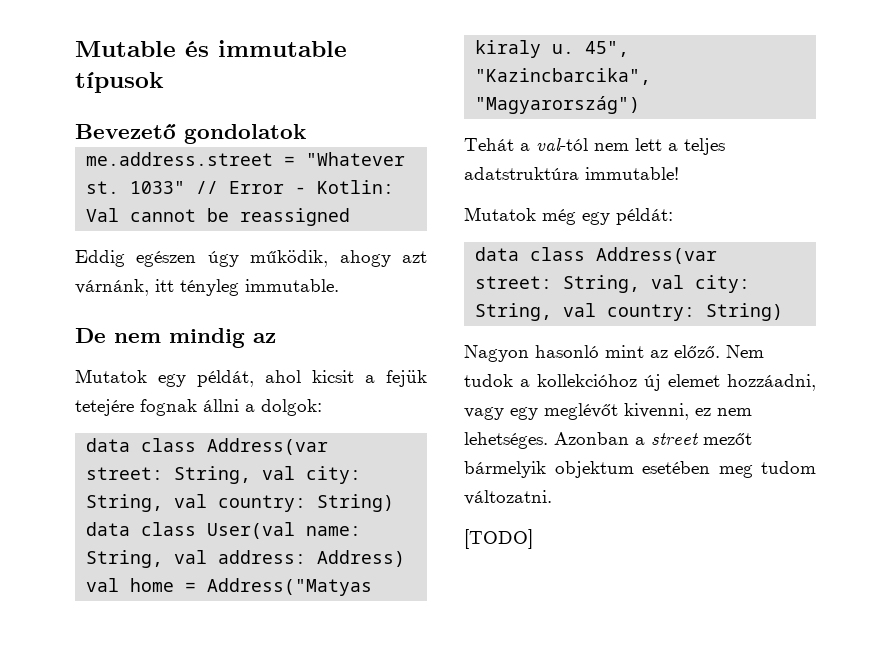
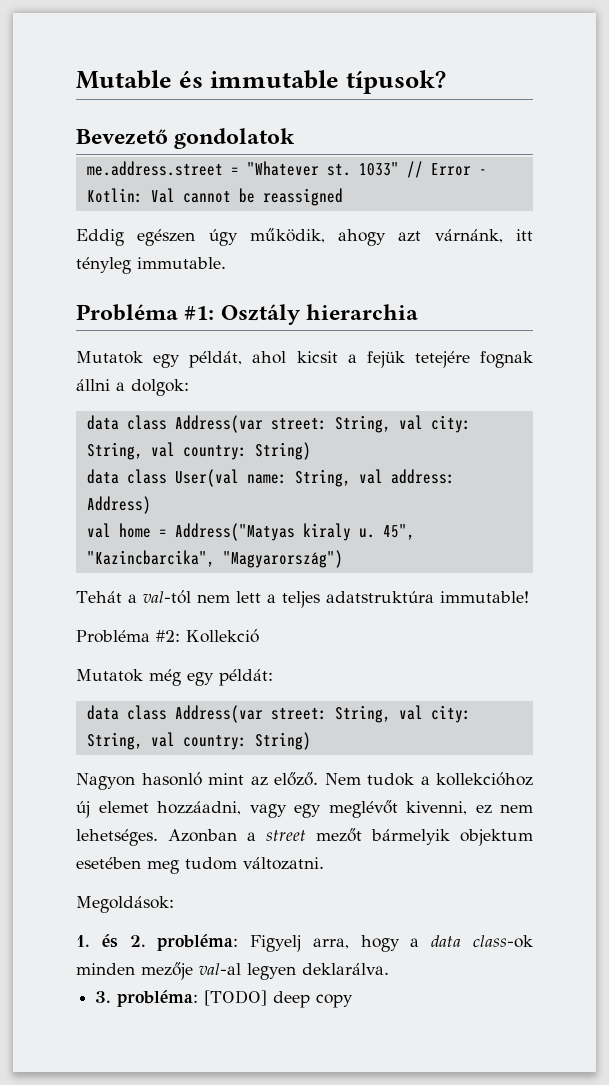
- Mutable és immutable típusok
+ Mutable és immutable típusok?
- De nem mindig az
+ Probléma #1: Osztály hierarchia
+ Probléma #2: Kollekció
- [TODO]
+ Megoldások:
+ 1. és 2. probléma: Figyelj arra, hogy a data class-ok minden mezője val-al legyen deklarálva.
+ 3. probléma: [TODO] deep copy

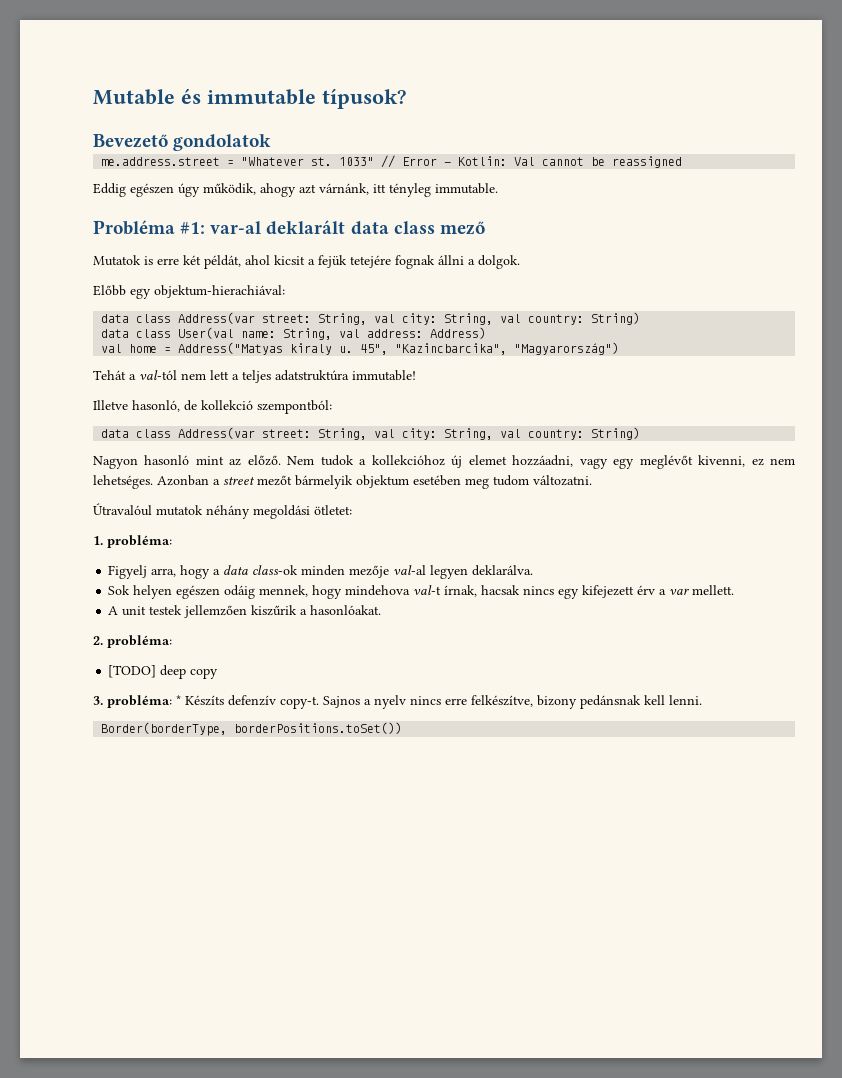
- Probléma #1: Osztály hierarchia
- Mutatok egy példát, ahol kicsit a fejük tetejére fognak állni a dolgok:
+ Probléma #1: var-al deklarált data class mező
+ Mutatok is erre két példát, ahol kicsit a fejük tetejére fognak állni a dolgok.
+ Előbb egy objektum-hierachiával:
- Probléma #2: Kollekció
- Mutatok még egy példát:
+ Illetve hasonló, de kollekció szempontból:
- Megoldások:
+ Útravalóul mutatok néhány megoldási ötletet:
- 1. és 2. probléma: Figyelj arra, hogy a data class-ok minden mezője val-al legyen deklarálva.
+ 1. probléma:
+ Figyelj arra, hogy a data class-ok minden mezője val-al legyen deklarálva.
- 3. probléma: [TODO] deep copy
+ Sok helyen egészen odáig mennek, hogy mindehova val-t írnak, hacsak nincs egy kifejezett érv a var mellett.
+ A unit testek jellemzően kiszűrik a hasonlóakat.
+ 2. probléma:
+ [TODO] deep copy
+ 3. probléma: * Készíts defenzív copy-t. Sajnos a nyelv nincs erre felkészítve, bizony pedánsnak kell lenni.
+ Border(borderType, borderPositions.toSet())

